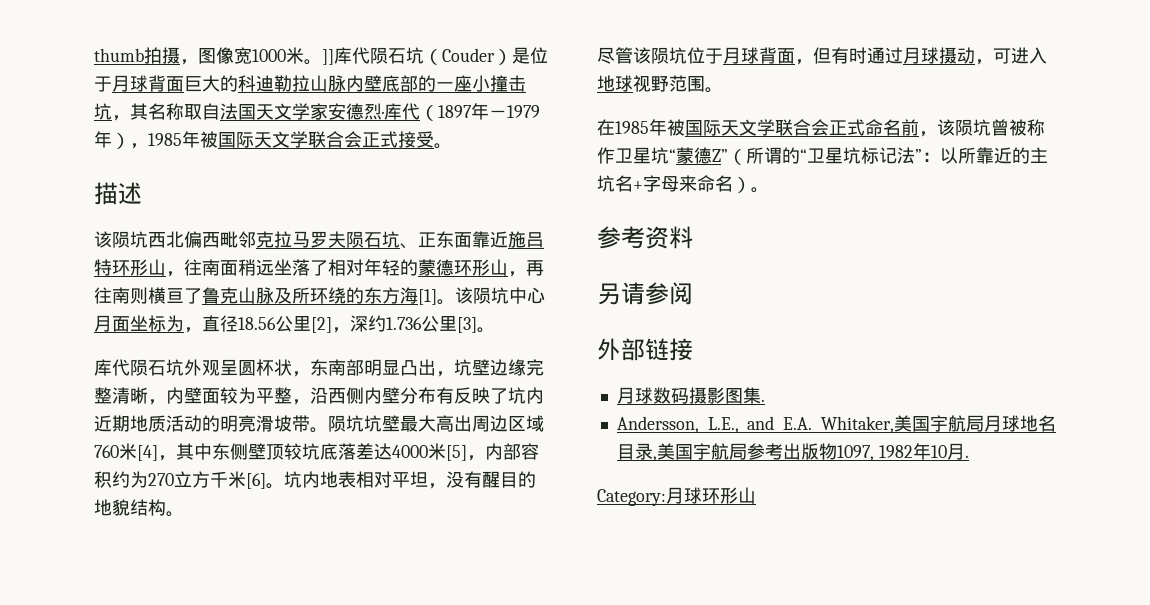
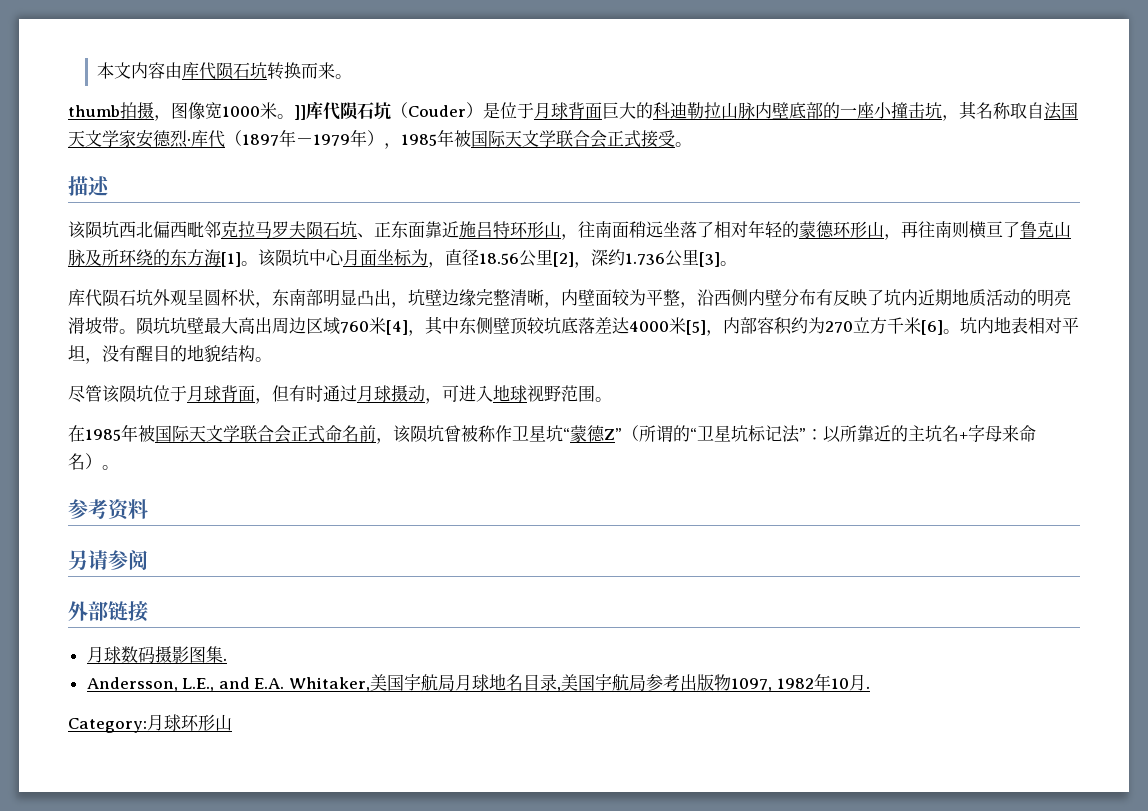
+ 本文内容由库代陨石坑转换而来。

